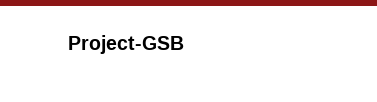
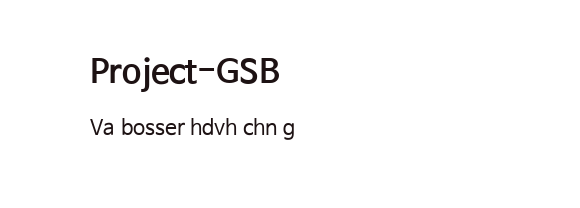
+ Va bosser hdvh chn g

